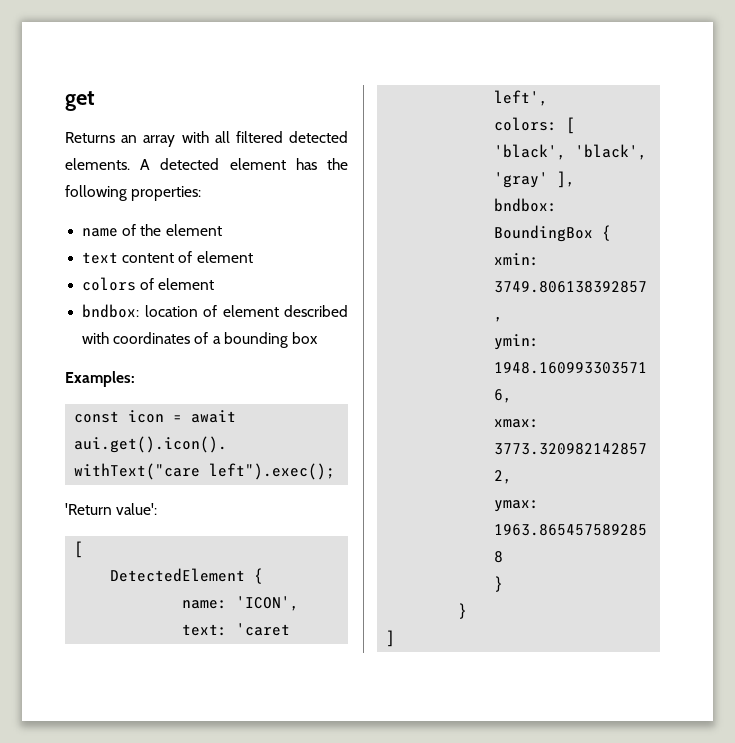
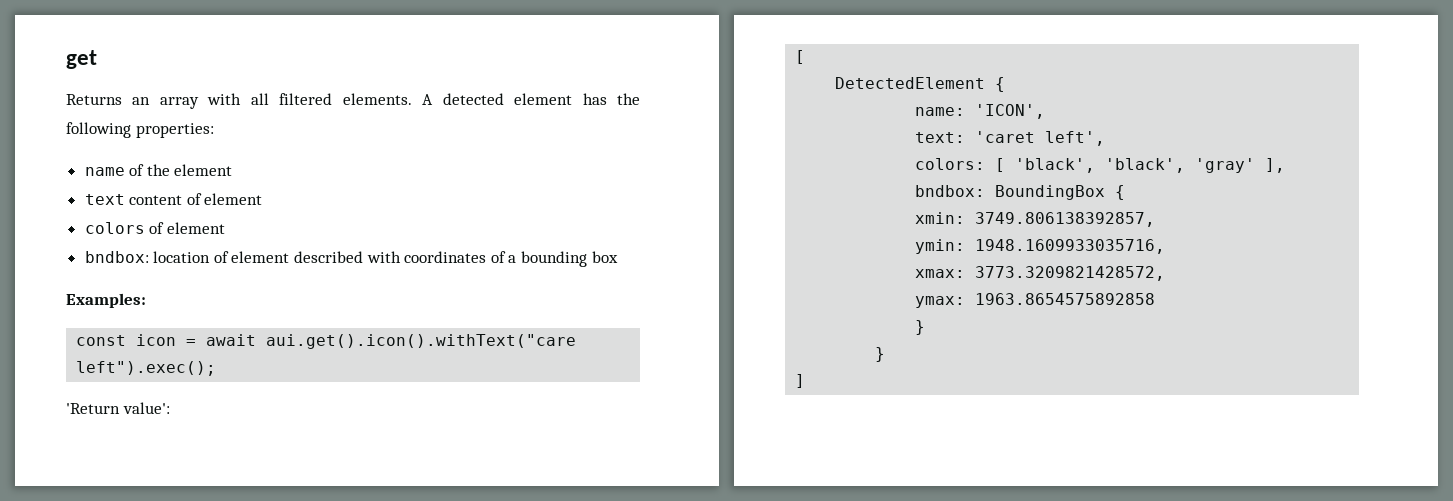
- Returns an array with all filtered detected elements.
+ Returns an array with all filtered elements.

